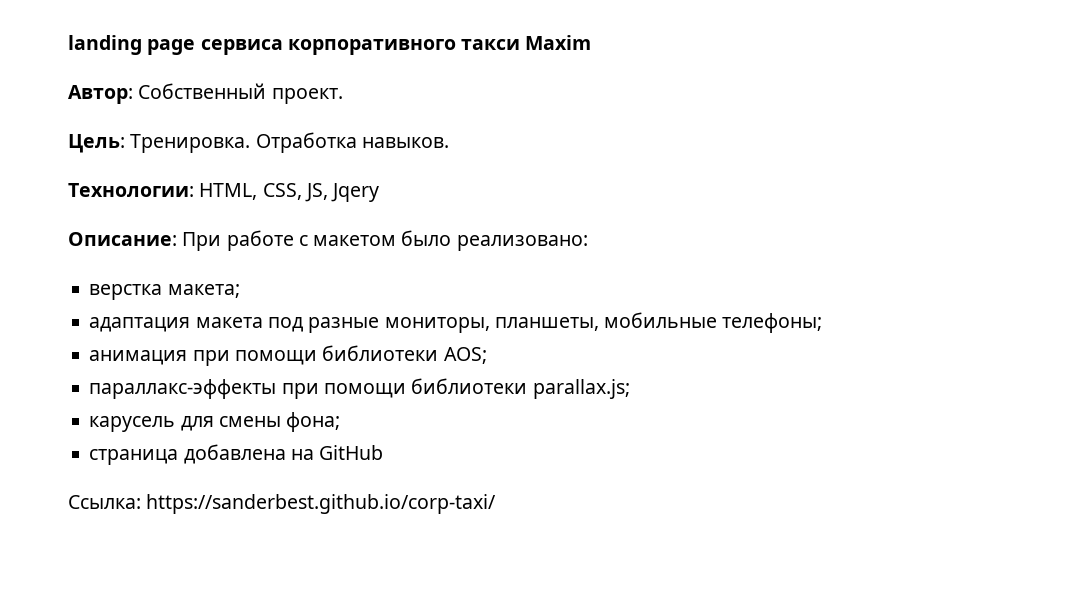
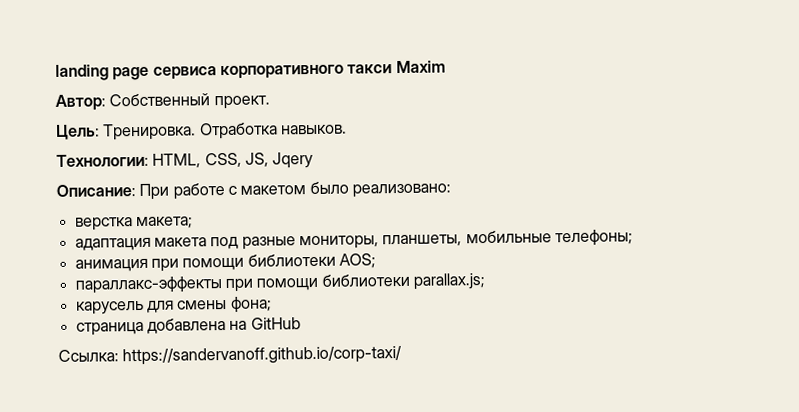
- Ссылка: https://sanderbest.github.io/corp-taxi/
+ Ссылка: https://sandervanoff.github.io/corp-taxi/

